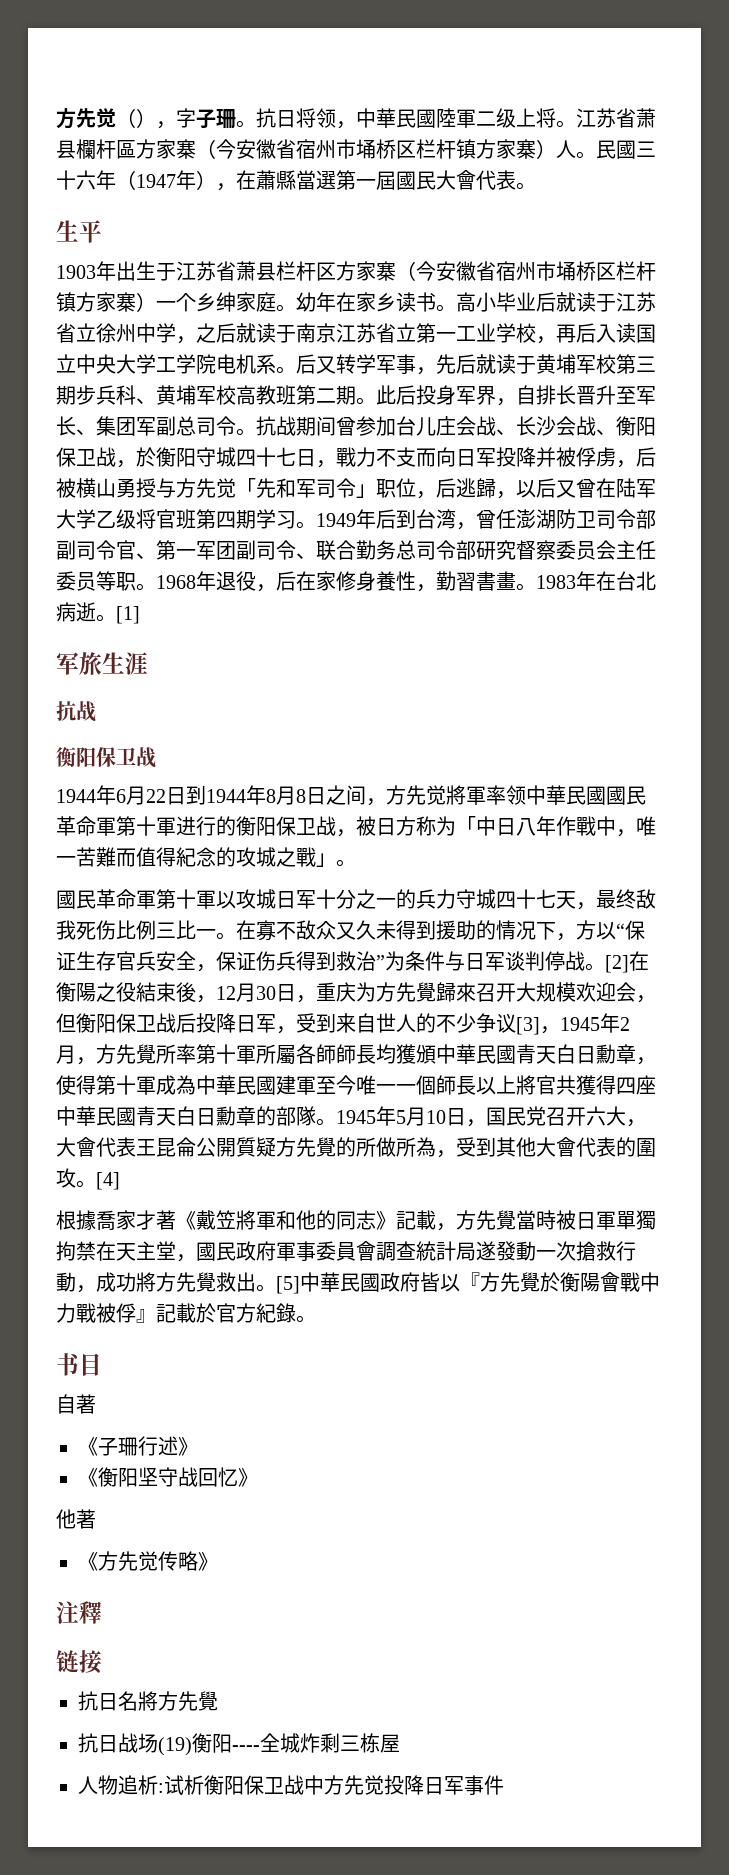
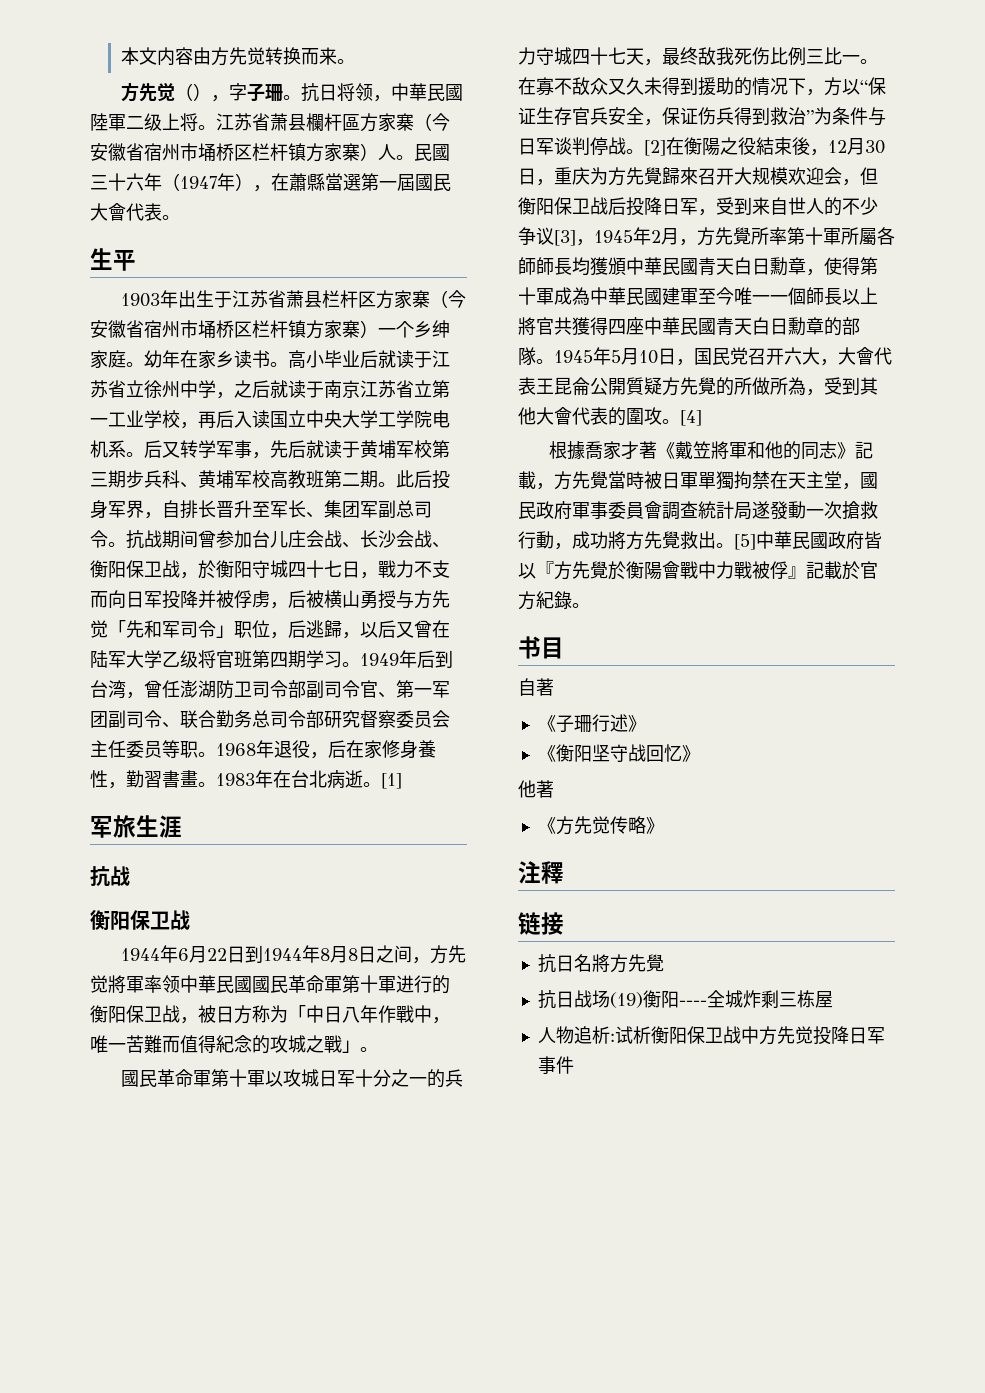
+ 本文内容由方先觉转换而来。

